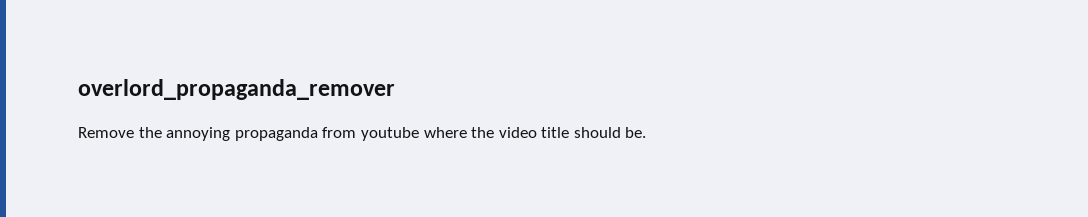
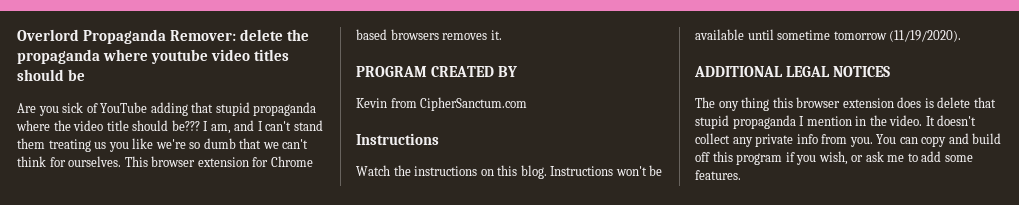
- overlord_propaganda_remover
- Remove the annoying propaganda from youtube where the video title should be.
+ Overlord Propaganda Remover: delete the propaganda where youtube video titles should be
+ Are you sick of YouTube adding that stupid propaganda where the video title should be??? I am, and I can't stand them treating us you like we're so dumb that we can't think for ourselves. This browser extension for Chrome based browsers removes it.
+ PROGRAM CREATED BY
+ Kevin from CipherSanctum.com
+ Instructions
+ Watch the instructions on this blog. Instructions won't be available until sometime tomorrow (11/19/2020).
+ ADDITIONAL LEGAL NOTICES
+ The ony thing this browser extension does is delete that stupid propaganda I mention in the video. It doesn't collect any private info from you. You can copy and build off this program if you wish, or ask me to add some features.

